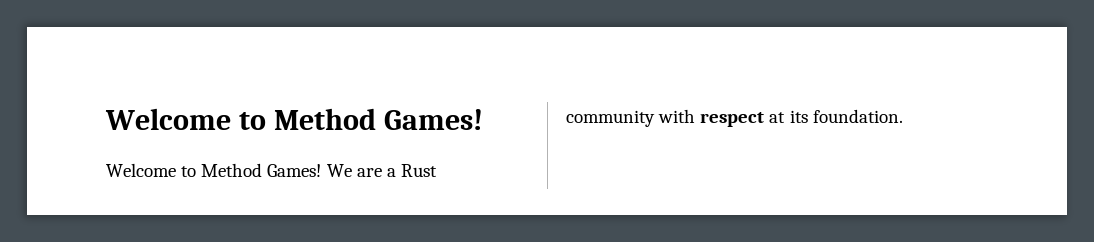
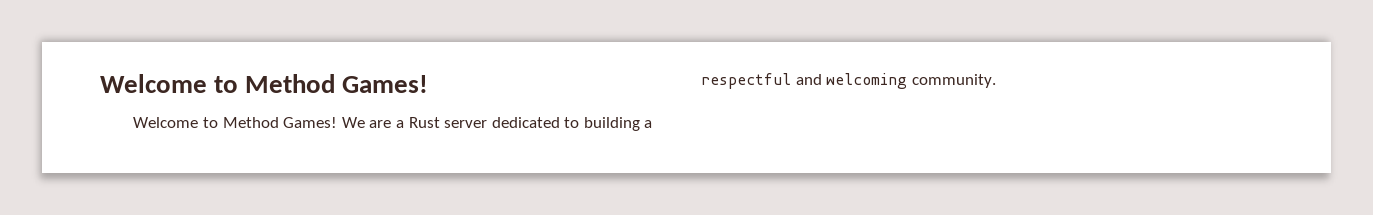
- We are a Rust community with respect at its foundation.
+ We are a Rust server dedicated to building a respectful and welcoming community.

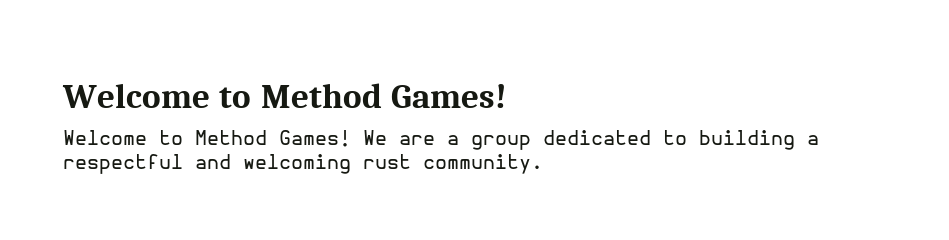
- We are a Rust server dedicated to building a respectful and welcoming community.
+ We are a group dedicated to building a respectful and welcoming rust community.

